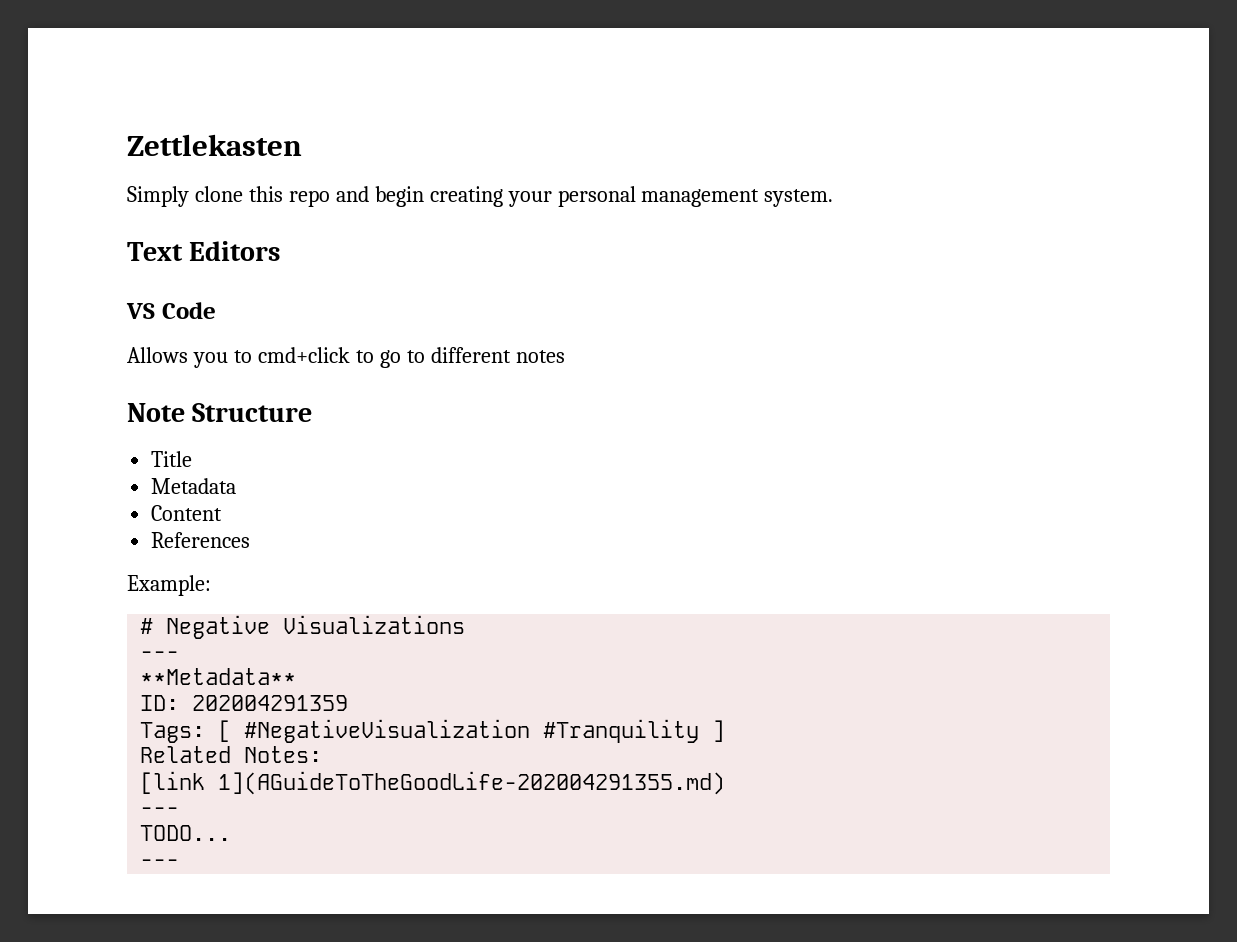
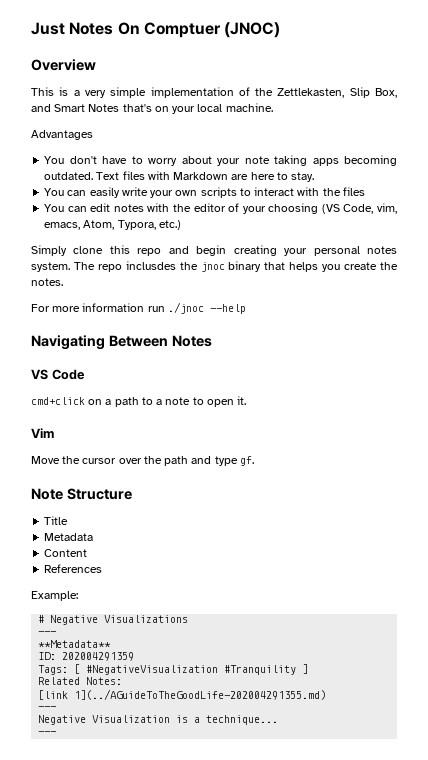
- Zettlekasten
+ Just Notes On Comptuer (JNOC)
+ Overview
+ This is a very simple implementation of the Zettlekasten, Slip Box, and Smart Notes that's on your local machine.
+ Advantages
+ You don't have to worry about your note taking apps becoming outdated. Text files with Markdown are here to stay.
+ You can easily write your own scripts to interact with the files
+ You can edit notes with the editor of your choosing (VS Code, vim, emacs, Atom, Typora, etc.)
- Simply clone this repo and begin creating your personal management system.
- Text Editors
+ Simply clone this repo and begin creating your personal notes system. The repo inclusdes the jnoc binary that helps you create the notes.
+ For more information run ./jnoc --help
+ Navigating Between Notes
  VS Code
- Allows you to cmd+click to go to different notes
+ cmd+click on a path to a note to open it.
+ Vim
+ Move the cursor over the path and type gf.
- [link 1](AGuideToTheGoodLife-202004291355.md)
+ [link 1](../AGuideToTheGoodLife-202004291355.md)
  ---
- TODO...
+ Negative Visualization is a technique...

